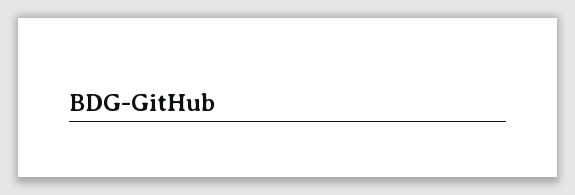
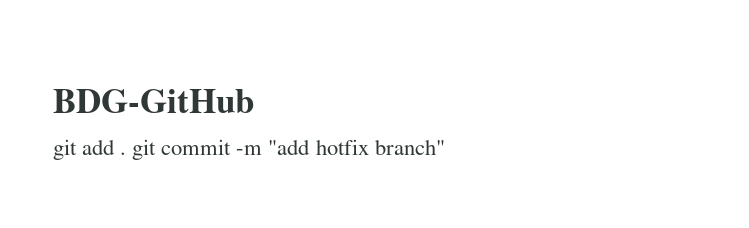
+ git add . git commit -m "add hotfix branch"

